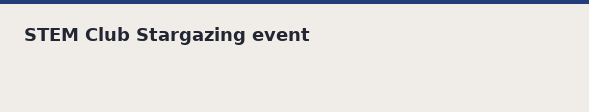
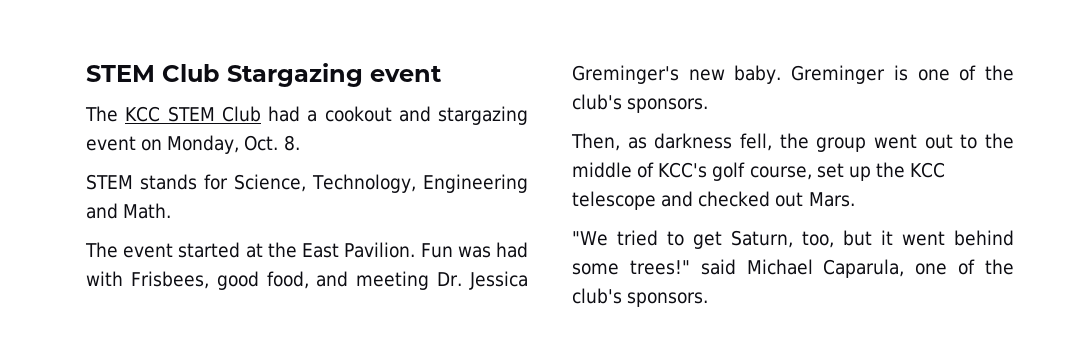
+ The KCC STEM Club had a cookout and stargazing event on Monday, Oct. 8.
+ STEM stands for Science, Technology, Engineering and Math.
+ The event started at the East Pavilion. Fun was had with Frisbees, good food, and meeting Dr. Jessica Greminger's new baby. Greminger is one of the club's sponsors.
+ Then, as darkness fell, the group went out to the middle of KCC's golf course, set up the KCC telescope and checked out Mars.
+ "We tried to get Saturn, too, but it went behind some trees!" said Michael Caparula, one of the club's sponsors.

